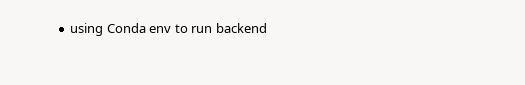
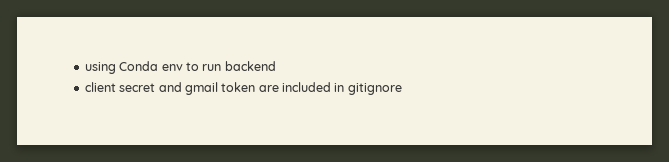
+ client secret and gmail token are included in gitignore

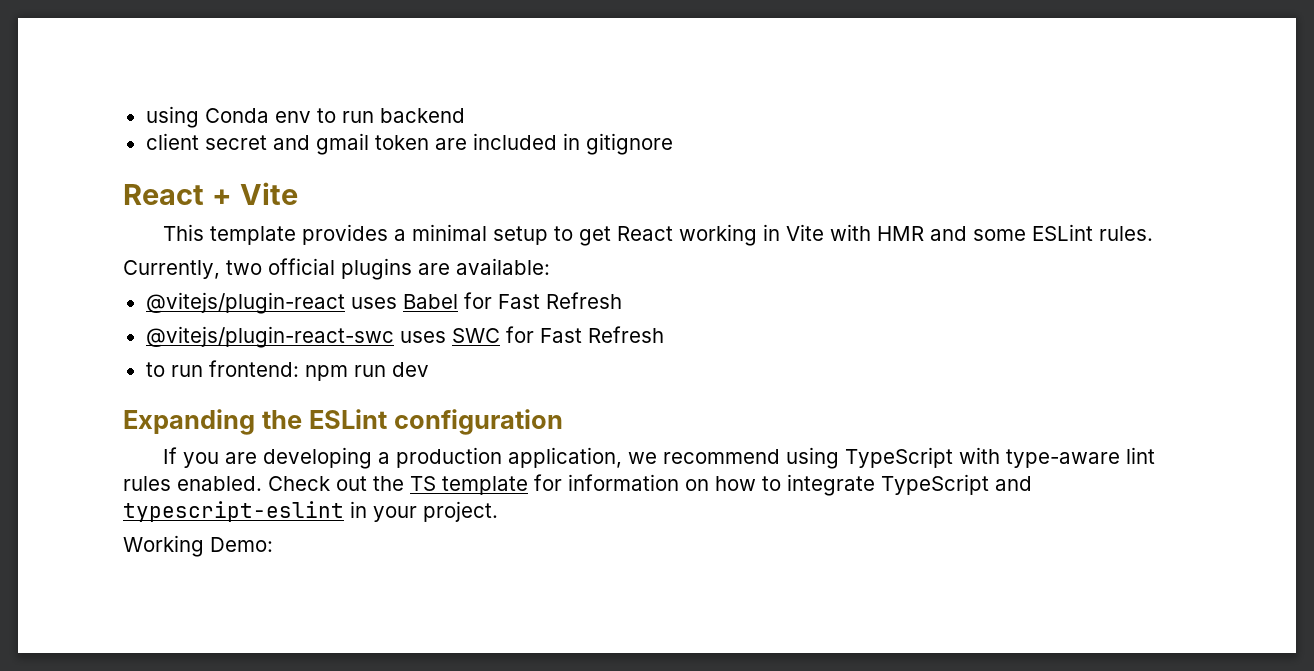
+ React + Vite
+ This template provides a minimal setup to get React working in Vite with HMR and some ESLint rules.
+ Currently, two official plugins are available:
+ @vitejs/plugin-react uses Babel for Fast Refresh
+ @vitejs/plugin-react-swc uses SWC for Fast Refresh
+ to run frontend: npm run dev
+ Expanding the ESLint configuration
+ If you are developing a production application, we recommend using TypeScript with type-aware lint rules enabled. Check out the TS template for information on how to integrate TypeScript and typescript-eslint in your project.
+ Working Demo:

